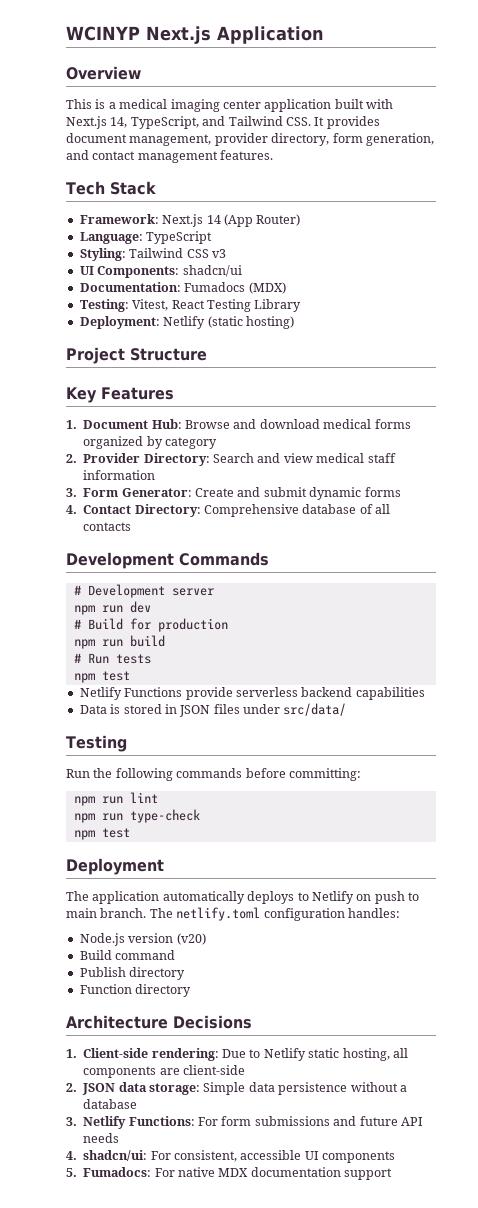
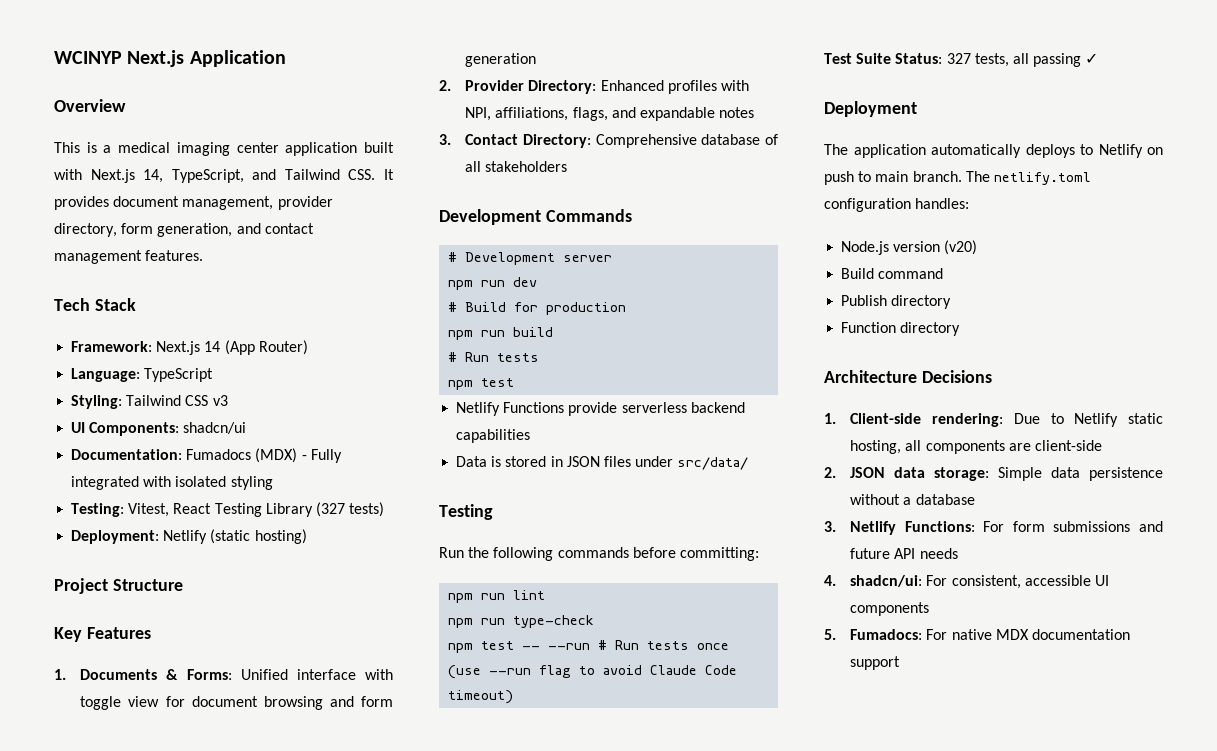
- Documentation: Fumadocs (MDX)
+ Documentation: Fumadocs (MDX) - Fully integrated with isolated styling
- Testing: Vitest, React Testing Library
+ Testing: Vitest, React Testing Library (327 tests)
- 1. Document Hub: Browse and download medical forms organized by category
- 2. Provider Directory: Search and view medical staff information
- 3. Form Generator: Create and submit dynamic forms
- 4. Contact Directory: Comprehensive database of all contacts
+ 1. Documents & Forms: Unified interface with toggle view for document browsing and form generation
+ 2. Provider Directory: Enhanced profiles with NPI, affiliations, flags, and expandable notes
+ 3. Contact Directory: Comprehensive database of all stakeholders
  npm run type-check
- npm test
+ npm test -- --run # Run tests once (use --run flag to avoid Claude Code timeout)
+ Test Suite Status: 327 tests, all passing ✓

